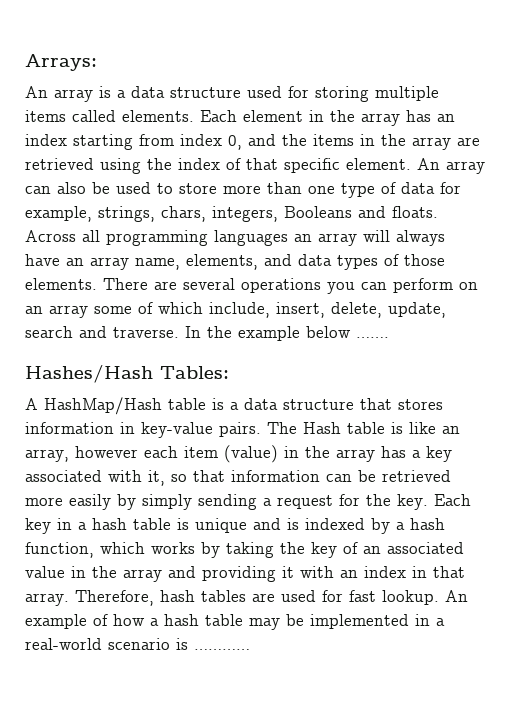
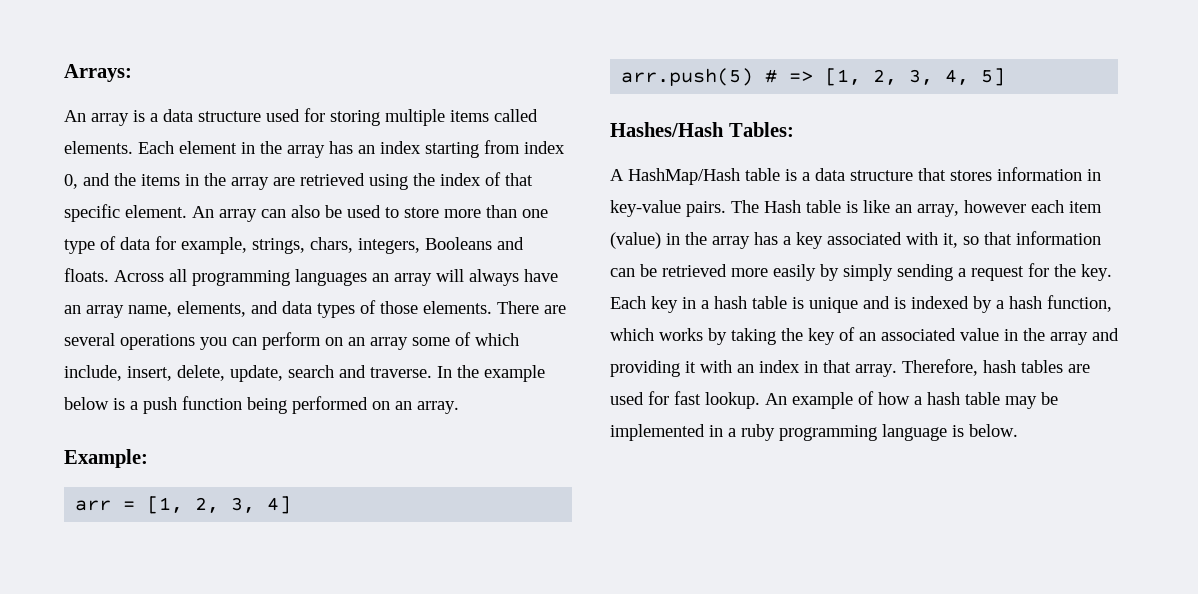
- In the example below …….
+ In the example below is a push function being performed on an array.
+ Example:
+ arr = [1, 2, 3, 4]
+ arr.push(5) # => [1, 2, 3, 4, 5]
- An example of how a hash table may be implemented in a real-world scenario is …………
+ An example of how a hash table may be implemented in a ruby programming language is below.

